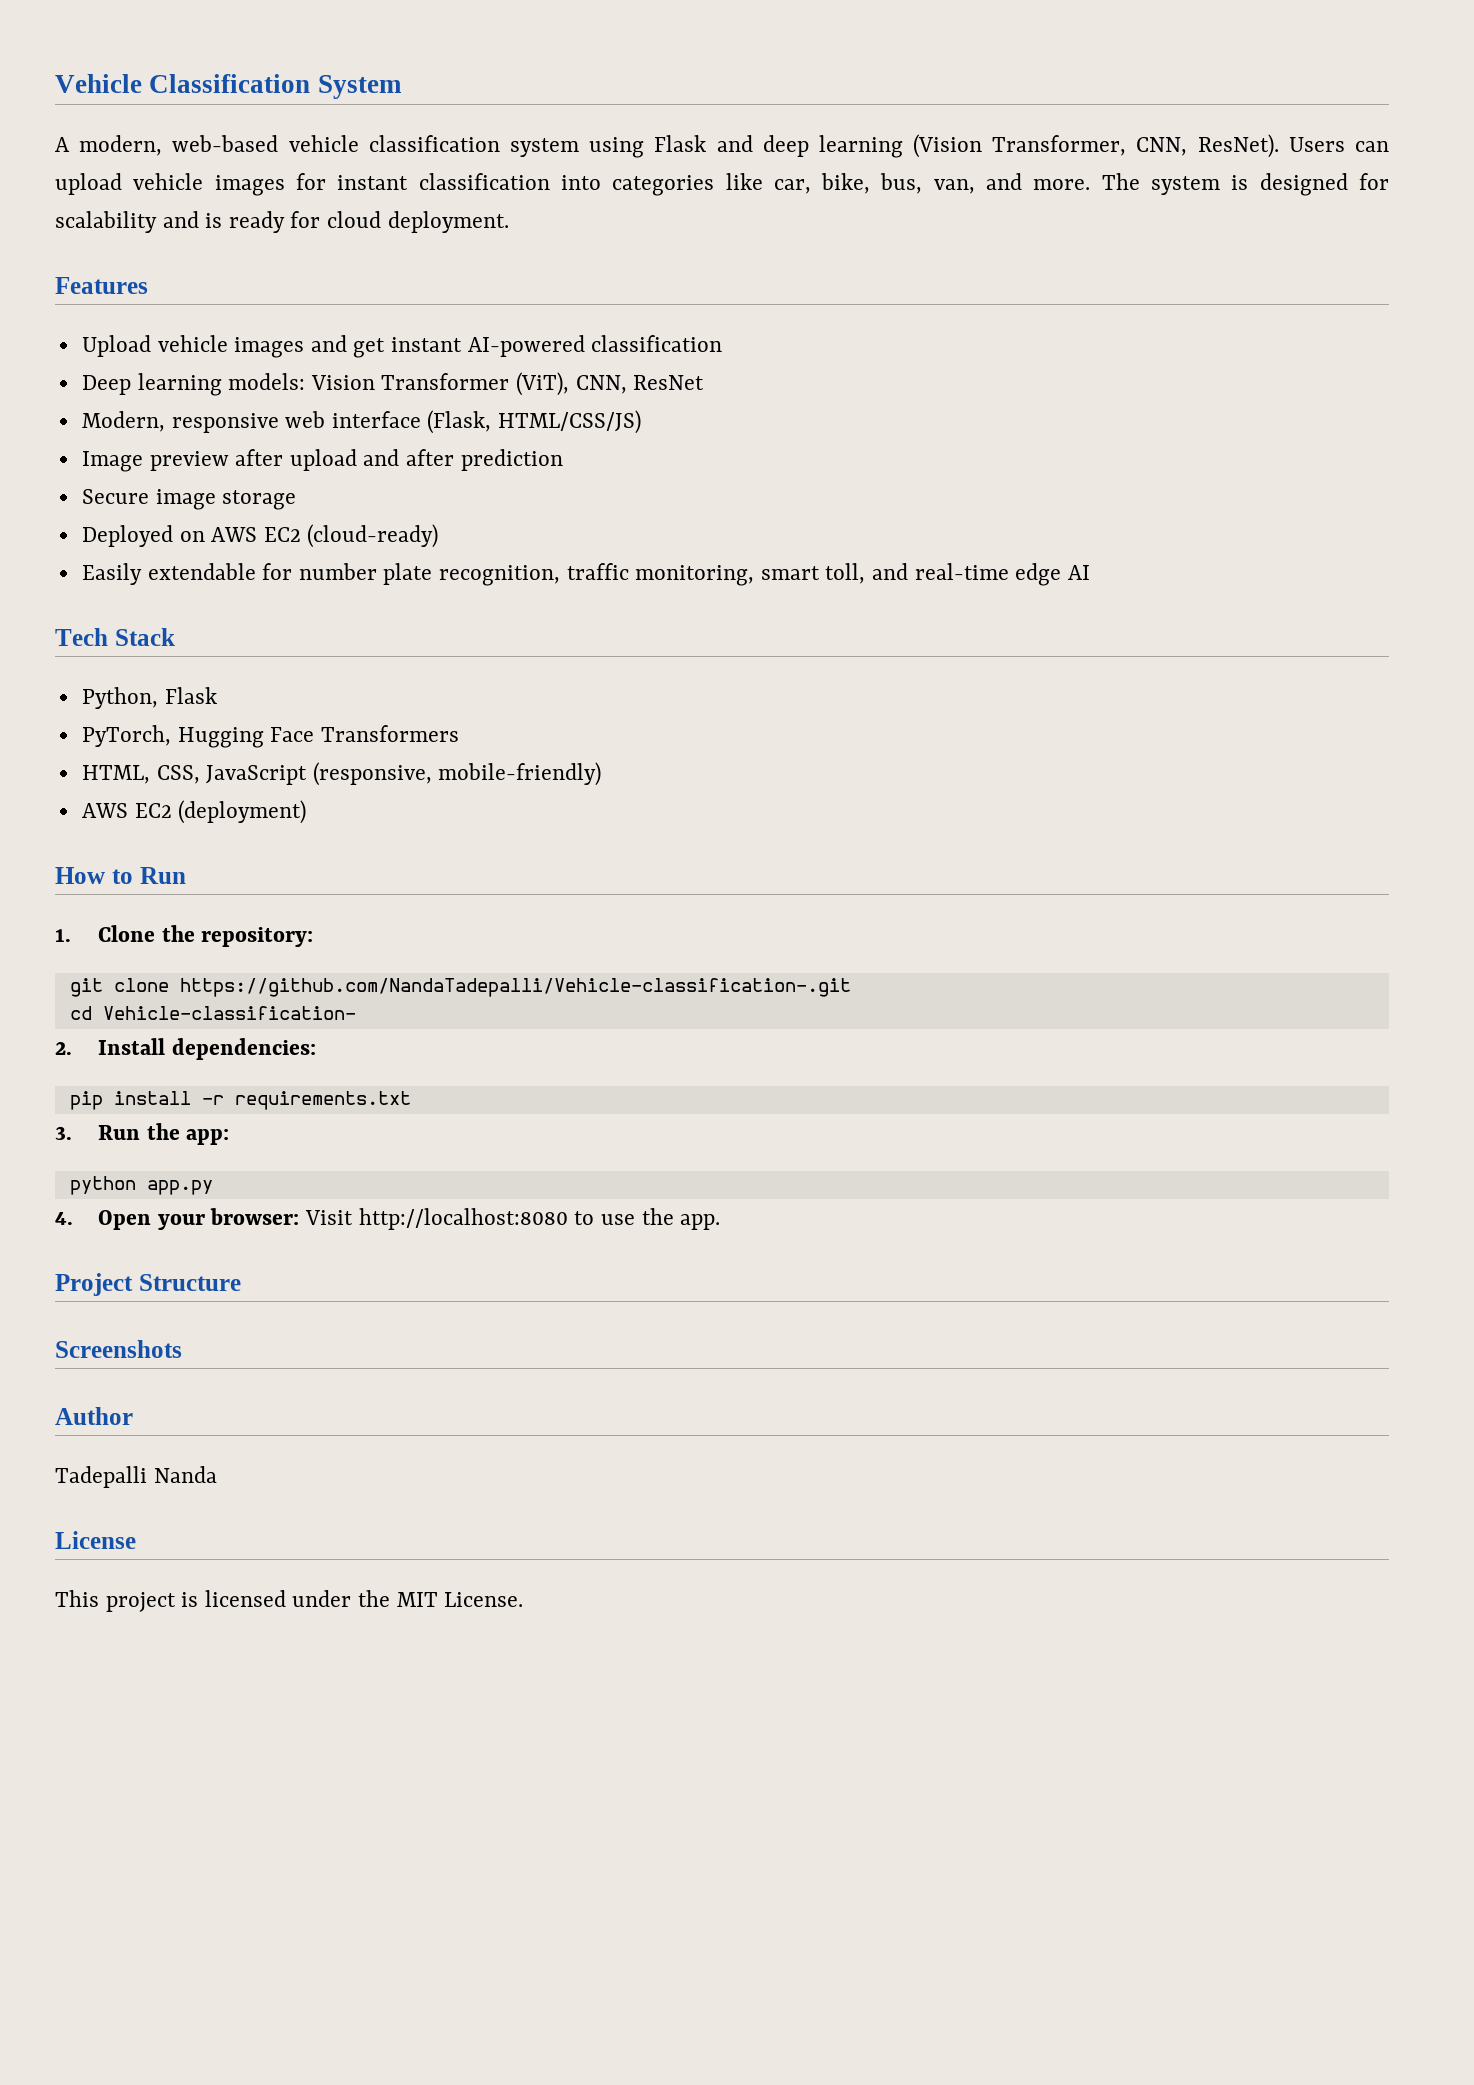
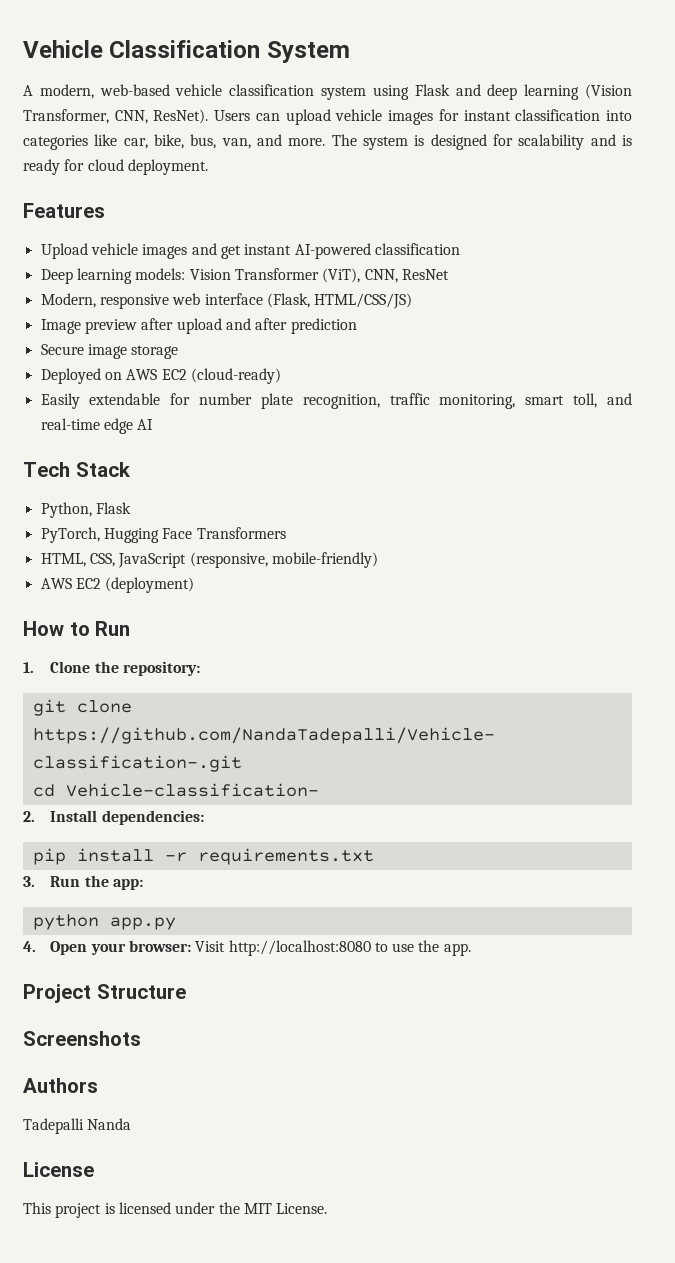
- Author
+ Authors

